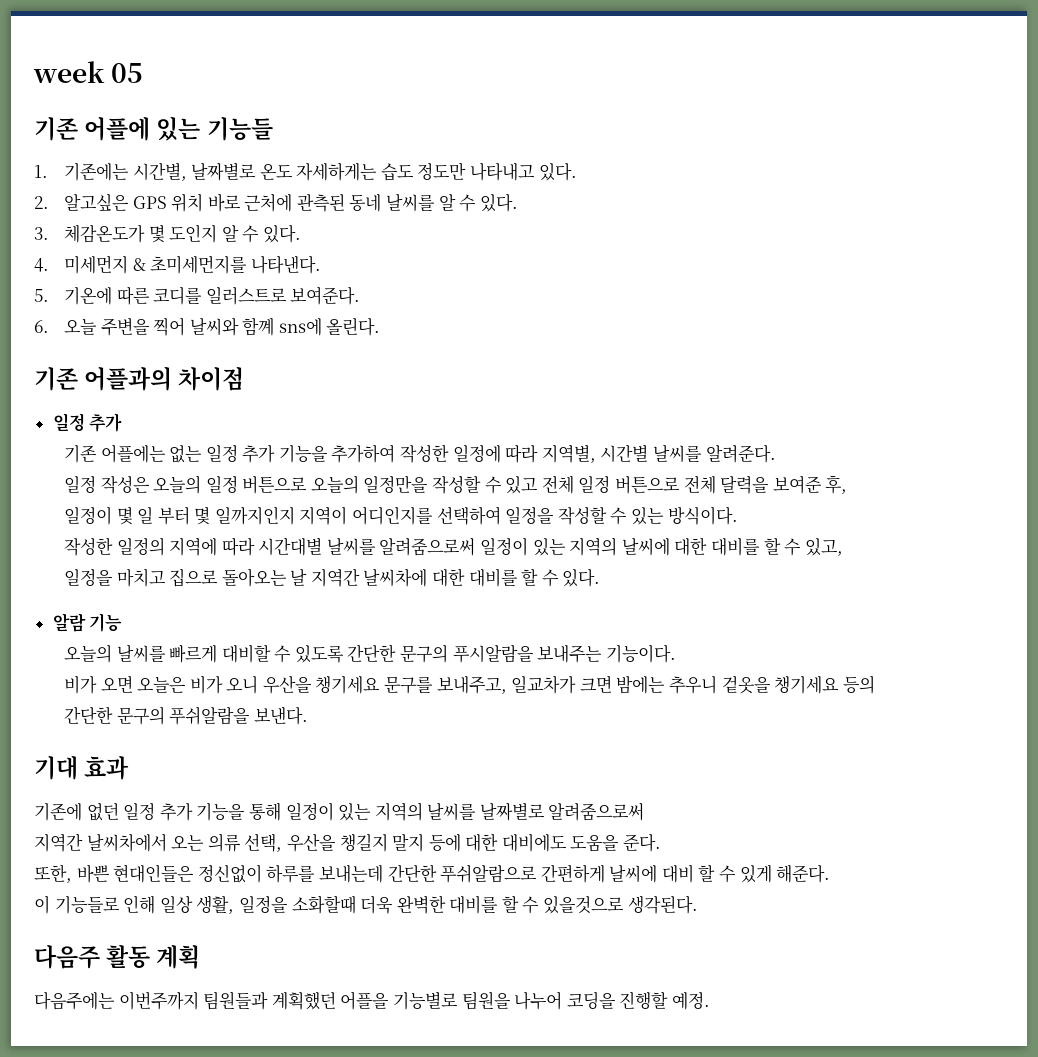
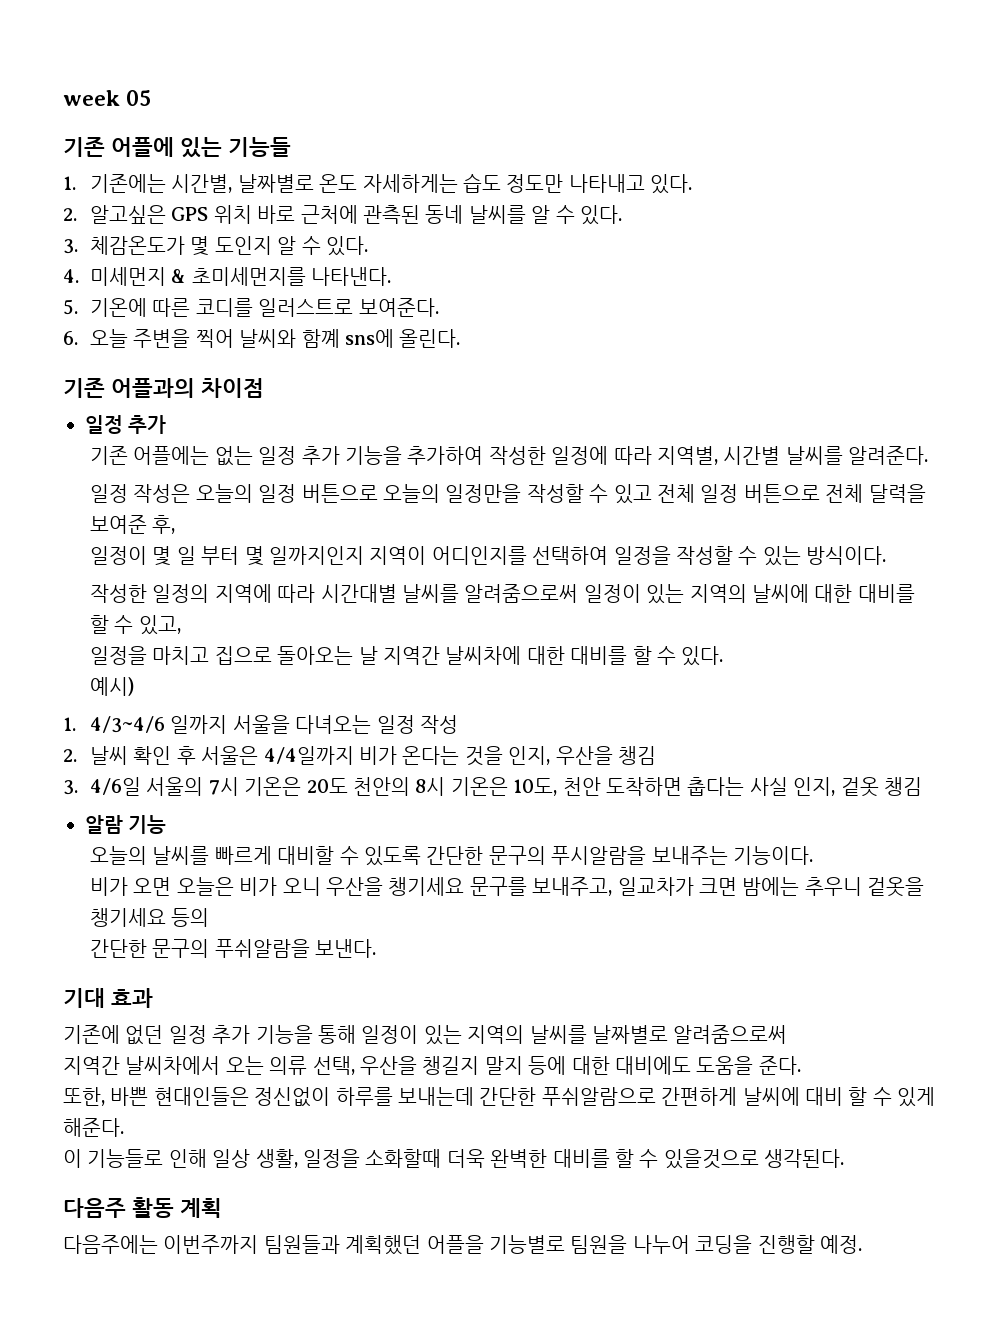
+ 예시)
+ 1. 4/3~4/6 일까지 서울을 다녀오는 일정 작성
+ 2. 날씨 확인 후 서울은 4/4일까지 비가 온다는 것을 인지, 우산을 챙김
+ 3. 4/6일 서울의 7시 기온은 20도 천안의 8시 기온은 10도, 천안 도착하면 춥다는 사실 인지, 겉옷 챙김

